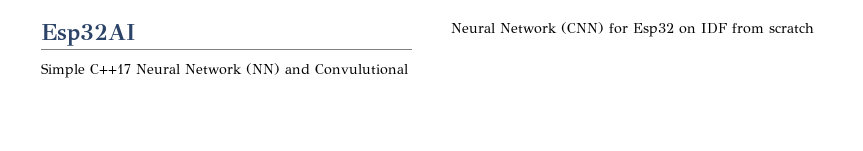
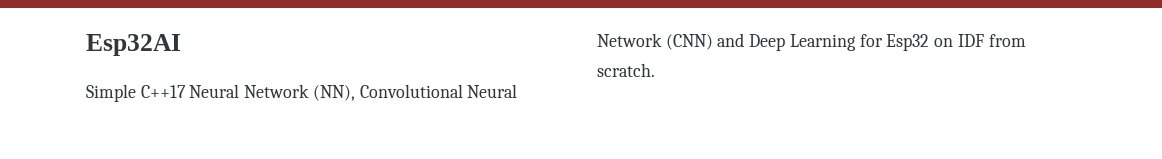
- Simple C++17 Neural Network (NN) and Convulutional Neural Network (CNN) for Esp32 on IDF from scratch
+ Simple C++17 Neural Network (NN), Convolutional Neural Network (CNN) and Deep Learning for Esp32 on IDF from scratch.

